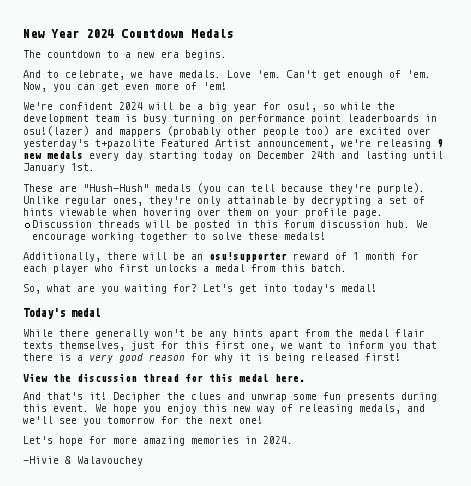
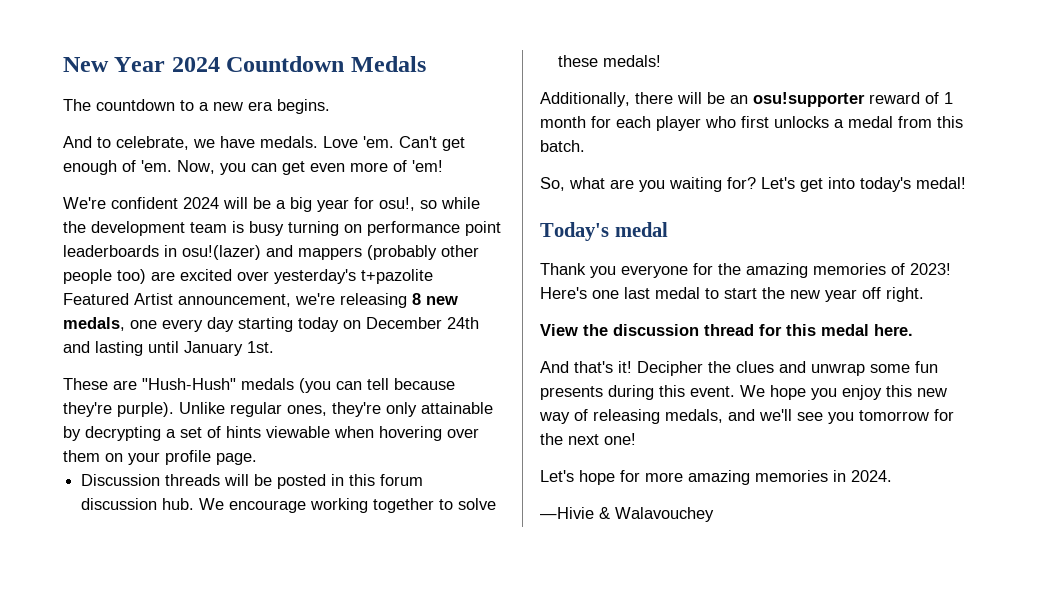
- We're confident 2024 will be a big year for osu!, so while the development team is busy turning on performance point leaderboards in osu!(lazer) and mappers (probably other people too) are excited over yesterday's t+pazolite Featured Artist announcement, we're releasing 9 new medals every day starting today on December 24th and lasting until January 1st.
+ We're confident 2024 will be a big year for osu!, so while the development team is busy turning on performance point leaderboards in osu!(lazer) and mappers (probably other people too) are excited over yesterday's t+pazolite Featured Artist announcement, we're releasing 8 new medals, one every day starting today on December 24th and lasting until January 1st.
- While there generally won't be any hints apart from the medal flair texts themselves, just for this first one, we want to inform you that there is a very good reason for why it is being released first!
+ Thank you everyone for the amazing memories of 2023! Here's one last medal to start the new year off right.

